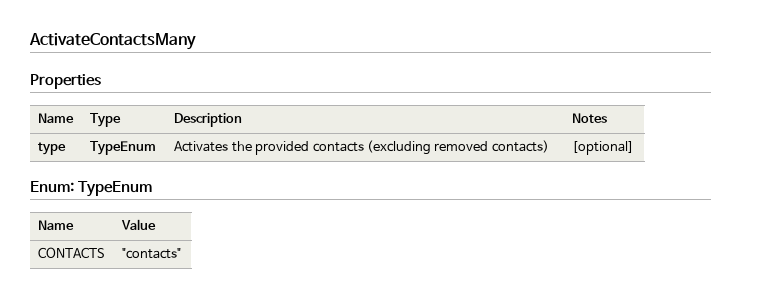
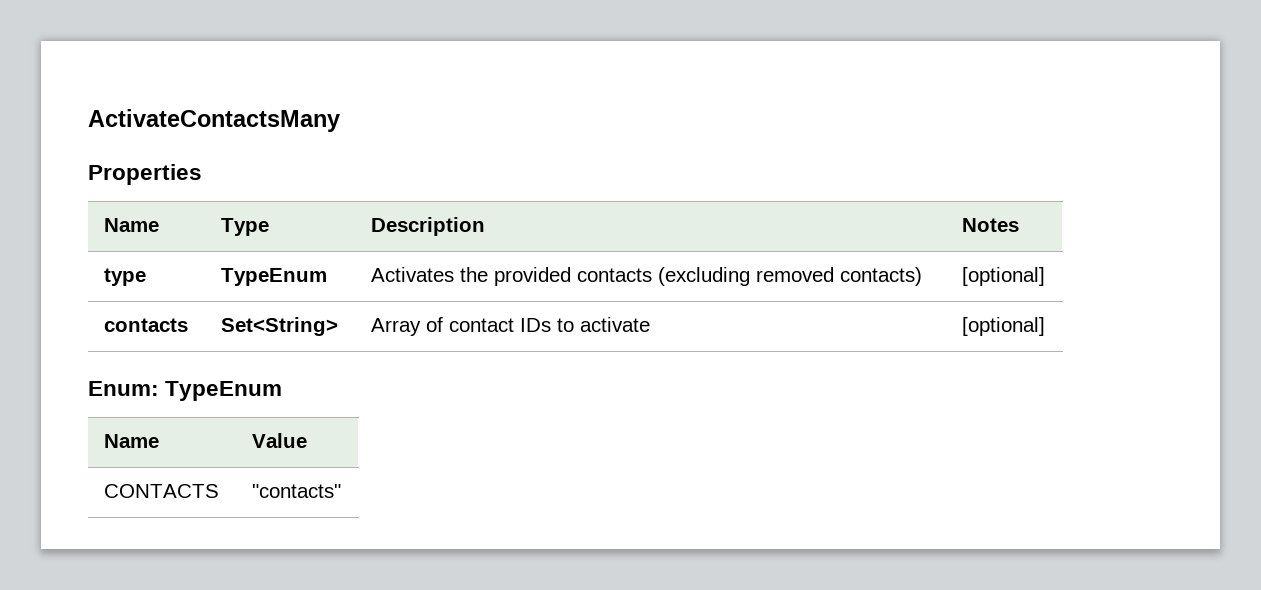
+ contacts | Set<String> | Array of contact IDs to activate | [optional]

